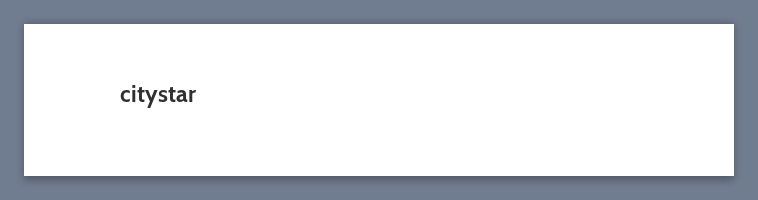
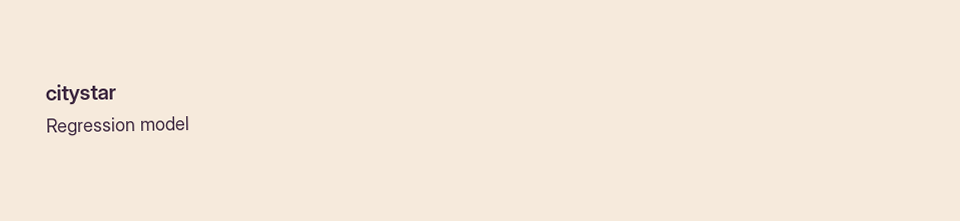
+ Regression model

